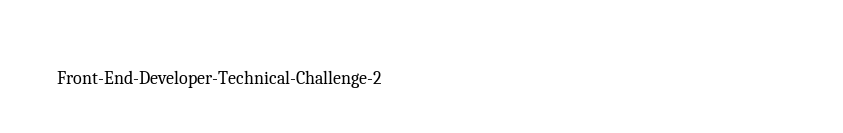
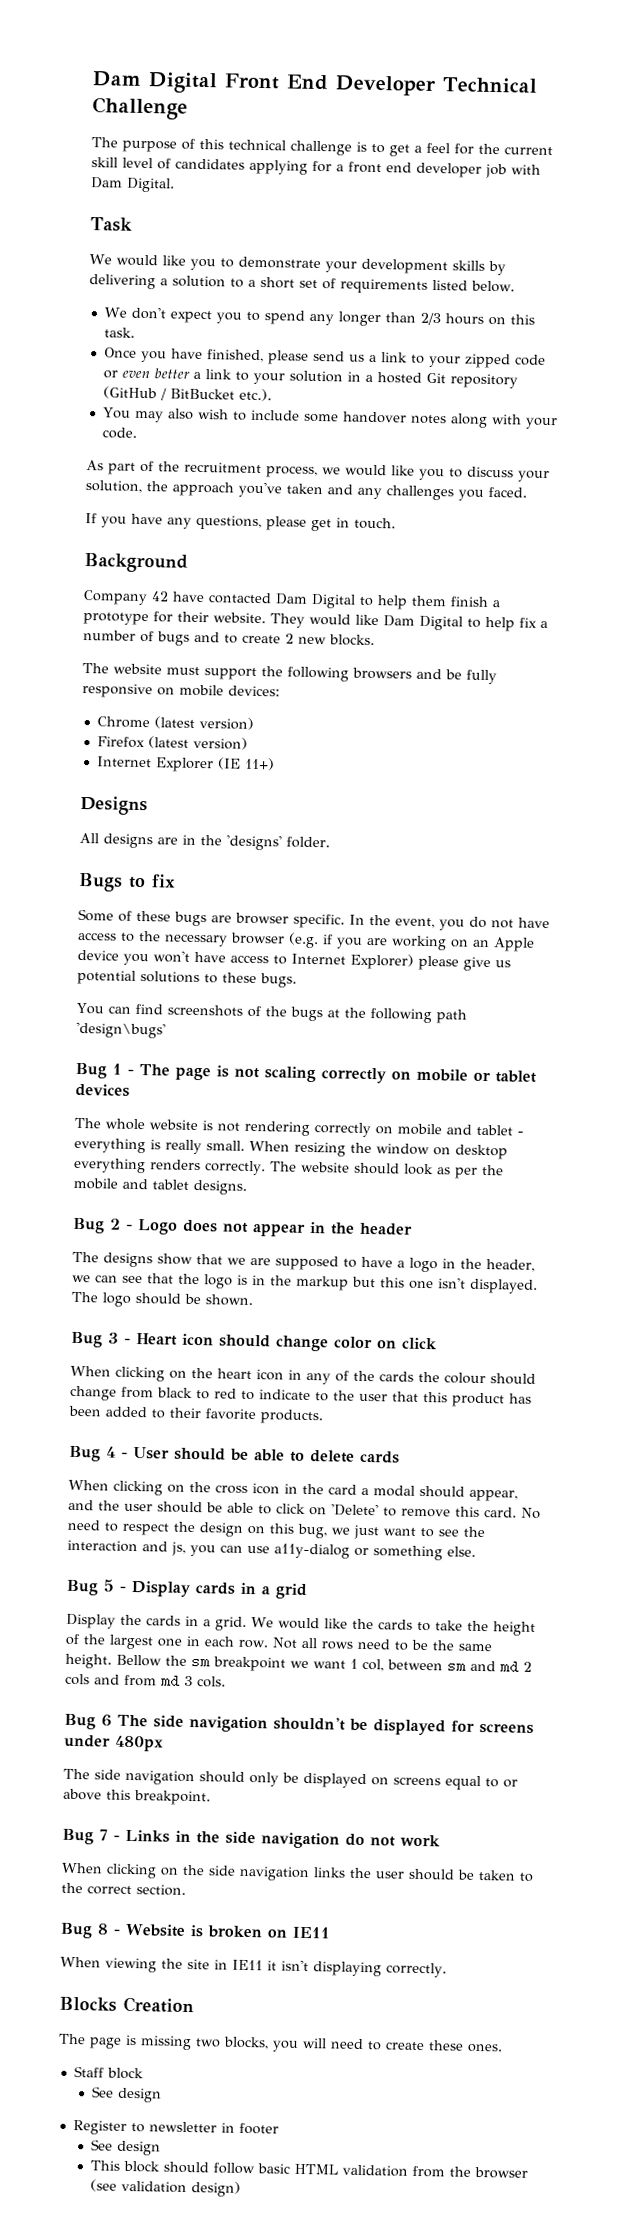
- Front-End-Developer-Technical-Challenge-2
+ Dam Digital Front End Developer Technical Challenge
+ The purpose of this technical challenge is to get a feel for the current skill level of candidates applying for a front end developer job with Dam Digital.
+ Task
+ We would like you to demonstrate your development skills by delivering a solution to a short set of requirements listed below.
+ We don't expect you to spend any longer than 2/3 hours on this task.
+ Once you have finished, please send us a link to your zipped code or even better a link to your solution in a hosted Git repository (GitHub / BitBucket etc.).
+ You may also wish to include some handover notes along with your code.
+ As part of the recruitment process, we would like you to discuss your solution, the approach you've taken and any challenges you faced.
+ If you have any questions, please get in touch.
+ Background
+ Company 42 have contacted Dam Digital to help them finish a prototype for their website. They would like Dam Digital to help fix a number of bugs and to create 2 new blocks.
+ The website must support the following browsers and be fully responsive on mobile devices:
+ Chrome (latest version)
+ Firefox (latest version)
+ Internet Explorer (IE 11+)
+ Designs
+ All designs are in the 'designs' folder.
+ Bugs to fix
+ Some of these bugs are browser specific. In the event, you do not have access to the necessary browser (e.g. if you are working on an Apple device you won't have access to Internet Explorer) please give us potential solutions to these bugs.
+ You can find screenshots of the bugs at the following path 'design\bugs'
+ Bug 1 - The page is not scaling correctly on mobile or tablet devices
+ The whole website is not rendering correctly on mobile and tablet - everything is really small. When resizing the window on desktop everything renders correctly. The website should look as per the mobile and tablet designs.
+ Bug 2 - Logo does not appear in the header
+ The designs show that we are supposed to have a logo in the header, we can see that the logo is in the markup but this one isn't displayed. The logo should be shown.
+ Bug 3 - Heart icon should change color on click
+ When clicking on the heart icon in any of the cards the colour should change from black to red to indicate to the user that this product has been added to their favorite products.
+ Bug 4 - User should be able to delete cards
+ When clicking on the cross icon in the card a modal should appear, and the user should be able to click on 'Delete' to remove this card. No need to respect the design on this bug, we just want to see the interaction and js, you can use a11y-dialog or something else.
+ Bug 5 - Display cards in a grid
+ Display the cards in a grid. We would like the cards to take the height of the largest one in each row. Not all rows need to be the same height. Bellow the sm breakpoint we want 1 col, between sm and md 2 cols and from md 3 cols.
+ Bug 6 The side navigation shouldn't be displayed for screens under 480px
+ The side navigation should only be displayed on screens equal to or above this breakpoint.
+ Bug 7 - Links in the side navigation do not work
+ When clicking on the side navigation links the user should be taken to the correct section.
+ Bug 8 - Website is broken on IE11
+ When viewing the site in IE11 it isn't displaying correctly.
+ Blocks Creation
+ The page is missing two blocks, you will need to create these ones.
+ Staff block
+ See design
+ Register to newsletter in footer
+ See design
+ This block should follow basic HTML validation from the browser (see validation design)

